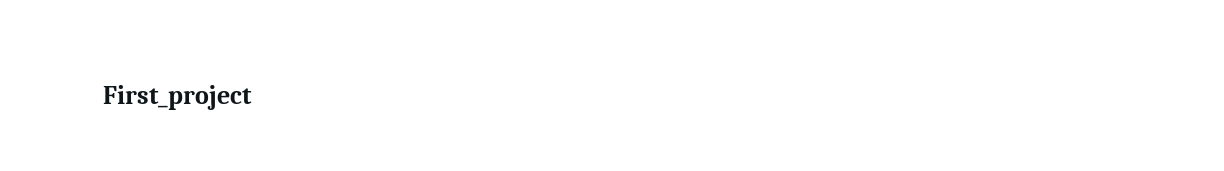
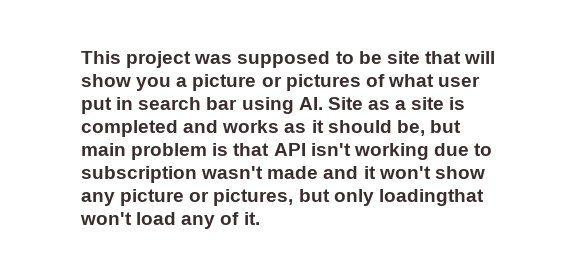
- First_project
+ This project was supposed to be site that will show you a picture or pictures of what user put in search bar using AI. Site as a site is completed and works as it should be, but main problem is that API isn't working due to subscription wasn't made and it won't show any picture or pictures, but only loadingthat won't load any of it.

